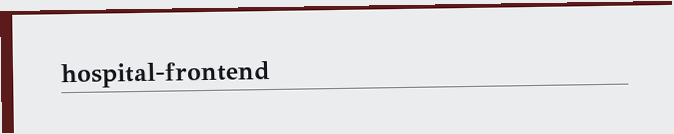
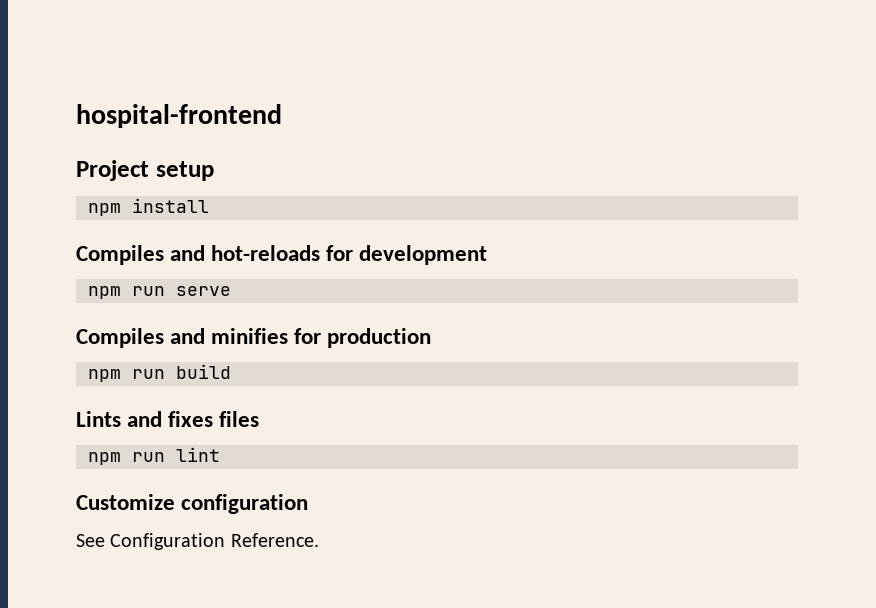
+ Project setup
+ npm install
+ Compiles and hot-reloads for development
+ npm run serve
+ Compiles and minifies for production
+ npm run build
+ Lints and fixes files
+ npm run lint
+ Customize configuration
+ See Configuration Reference.

